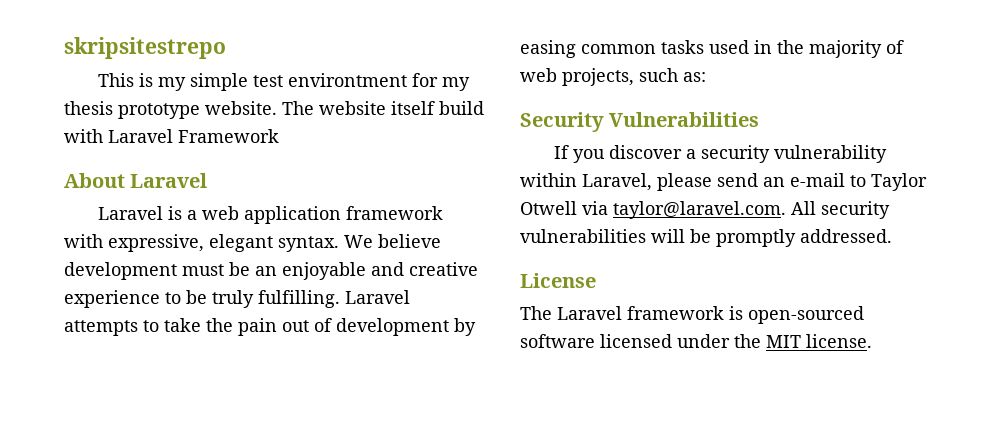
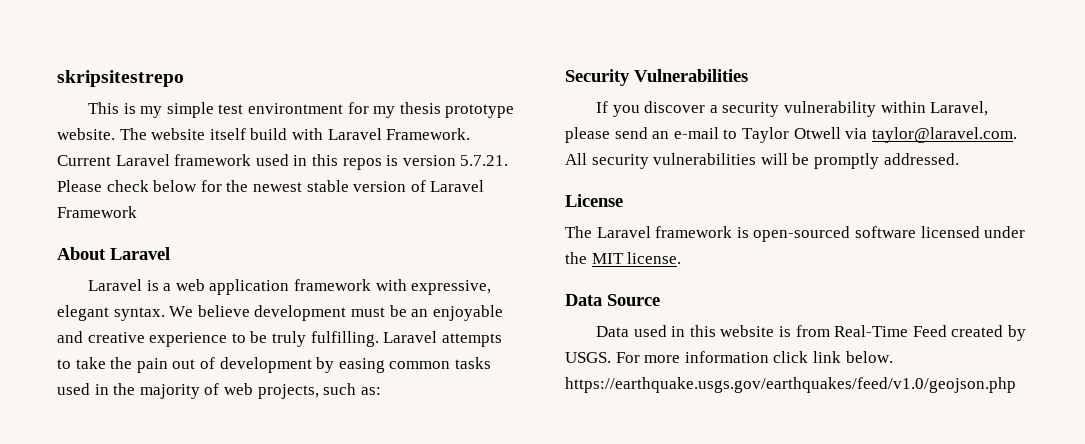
- The website itself build with Laravel Framework
+ The website itself build with Laravel Framework. Current Laravel framework used in this repos is version 5.7.21. Please check below for the newest stable version of Laravel Framework
+ Data Source
+ Data used in this website is from Real-Time Feed created by USGS. For more information click link below. https://earthquake.usgs.gov/earthquakes/feed/v1.0/geojson.php

